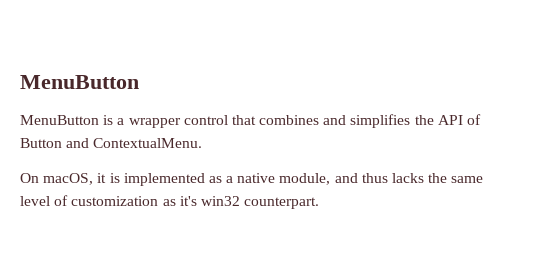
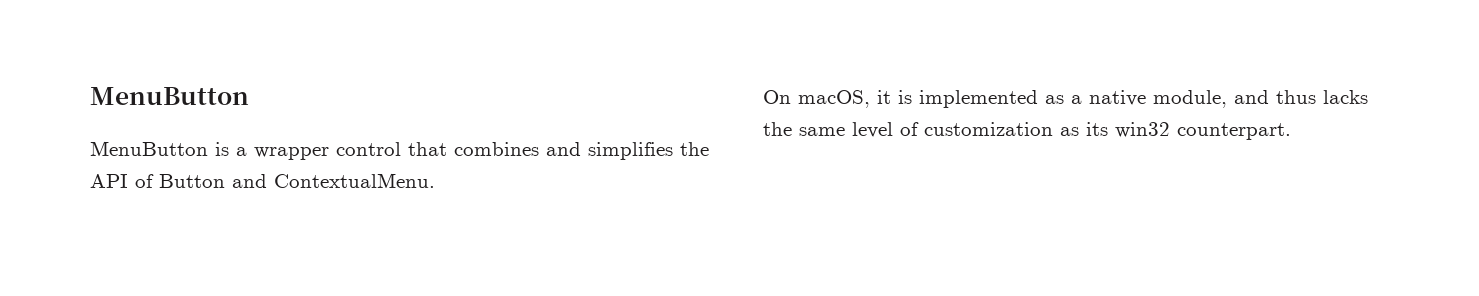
- On macOS, it is implemented as a native module, and thus lacks the same level of customization as it's win32 counterpart.
+ On macOS, it is implemented as a native module, and thus lacks the same level of customization as its win32 counterpart.

